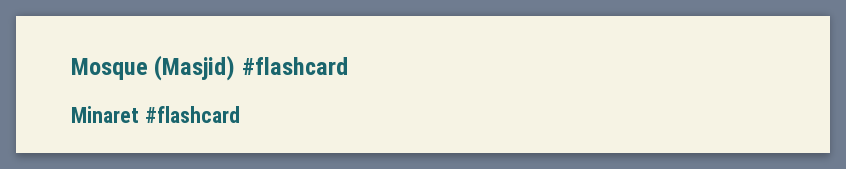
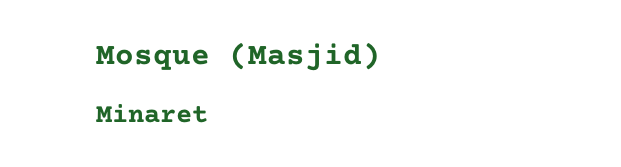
- Mosque (Masjid) #flashcard
+ Mosque (Masjid)
- Minaret #flashcard
+ Minaret

